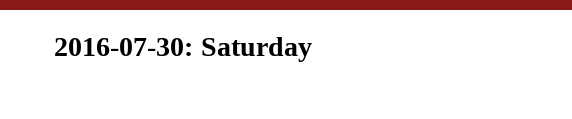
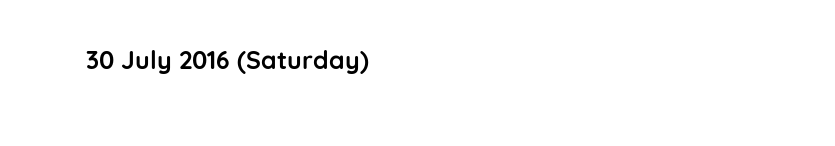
- 2016-07-30: Saturday
+ 30 July 2016 (Saturday)

